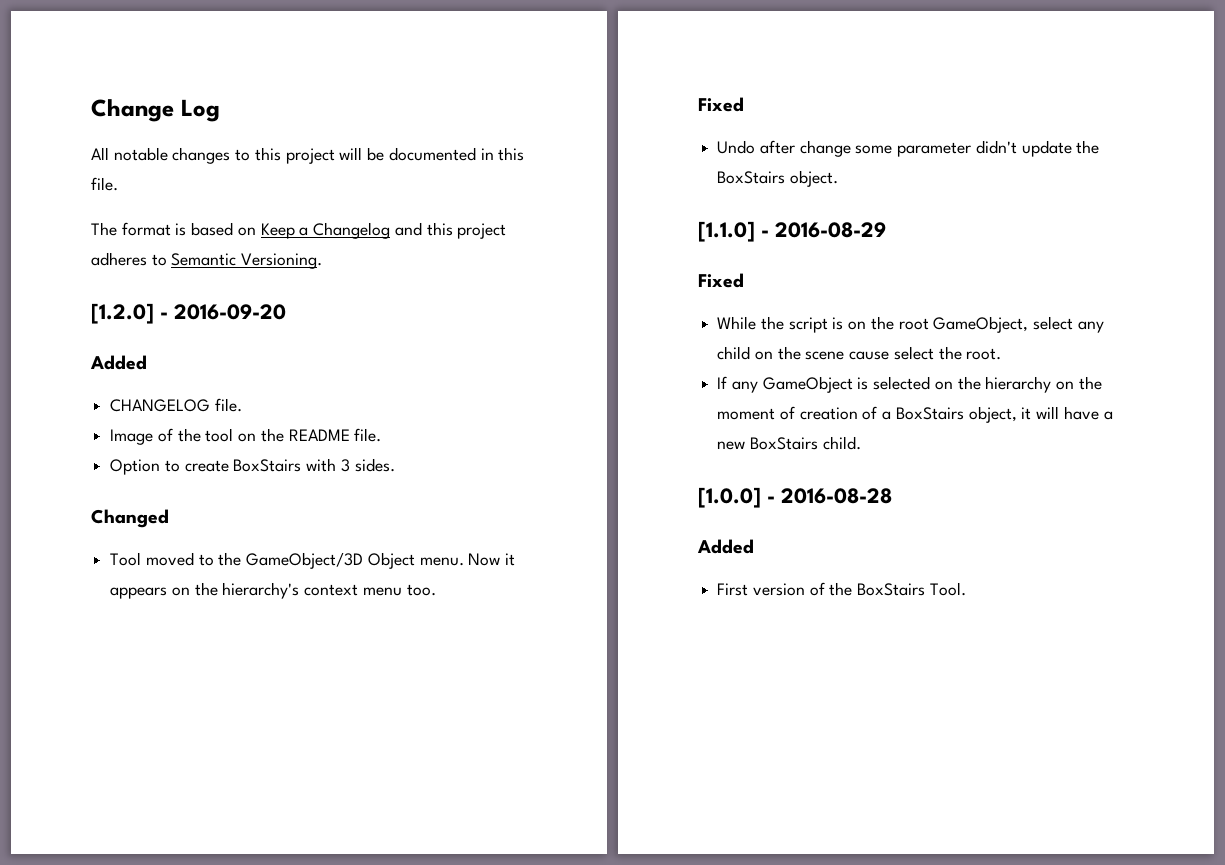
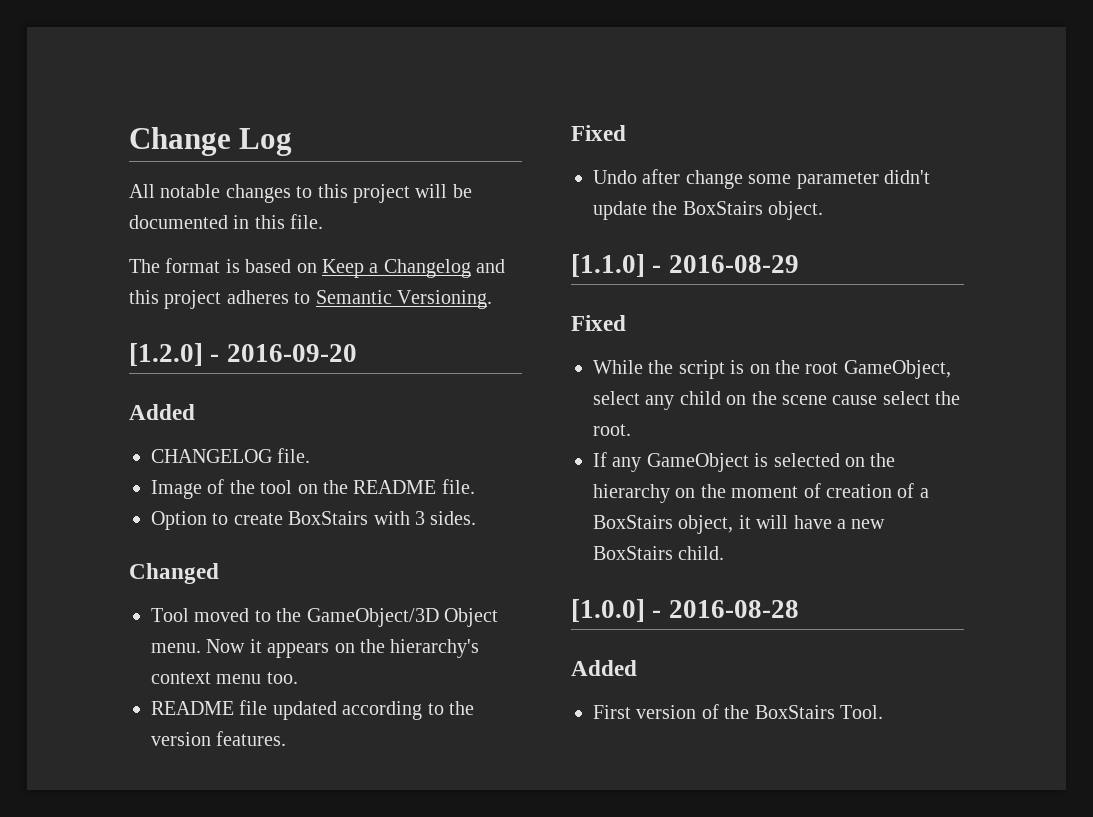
+ README file updated according to the version features.

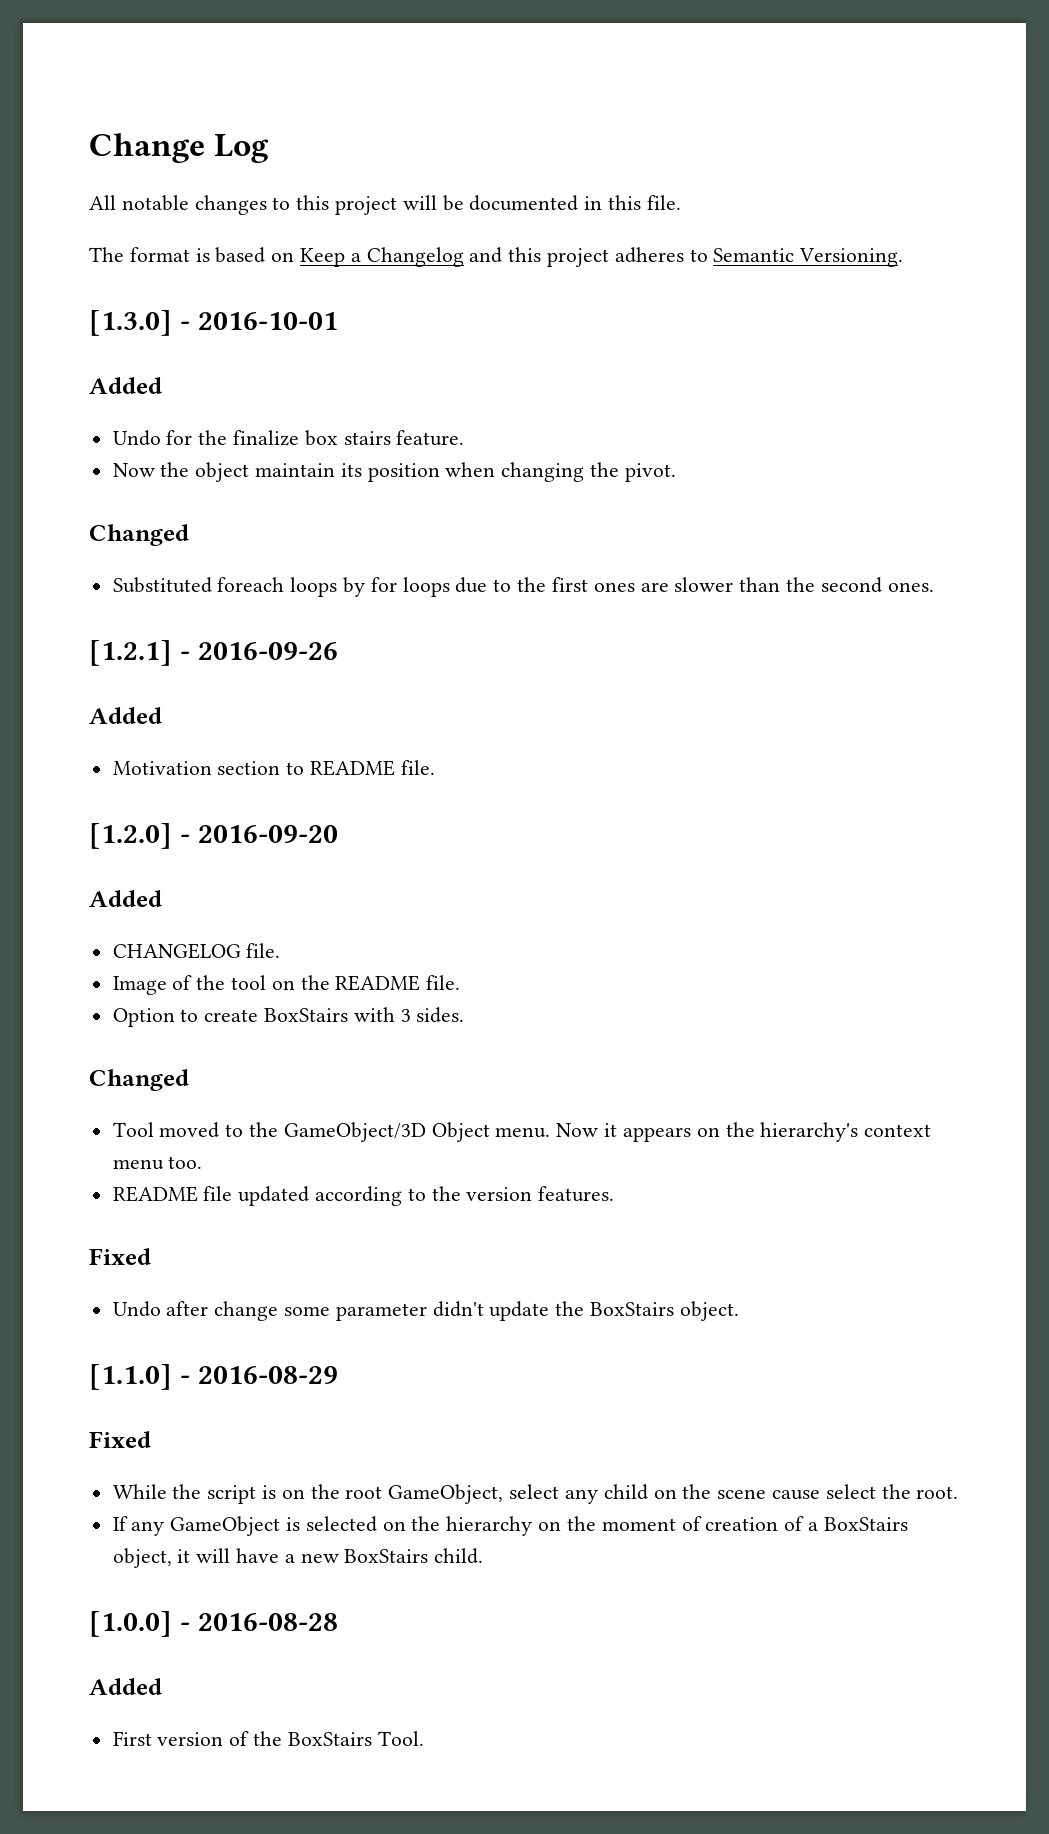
+ [1.3.0] - 2016-10-01
+ Added
+ Undo for the finalize box stairs feature.
+ Now the object maintain its position when changing the pivot.
+ Changed
+ Substituted foreach loops by for loops due to the first ones are slower than the second ones.
+ [1.2.1] - 2016-09-26
+ Added
+ Motivation section to README file.

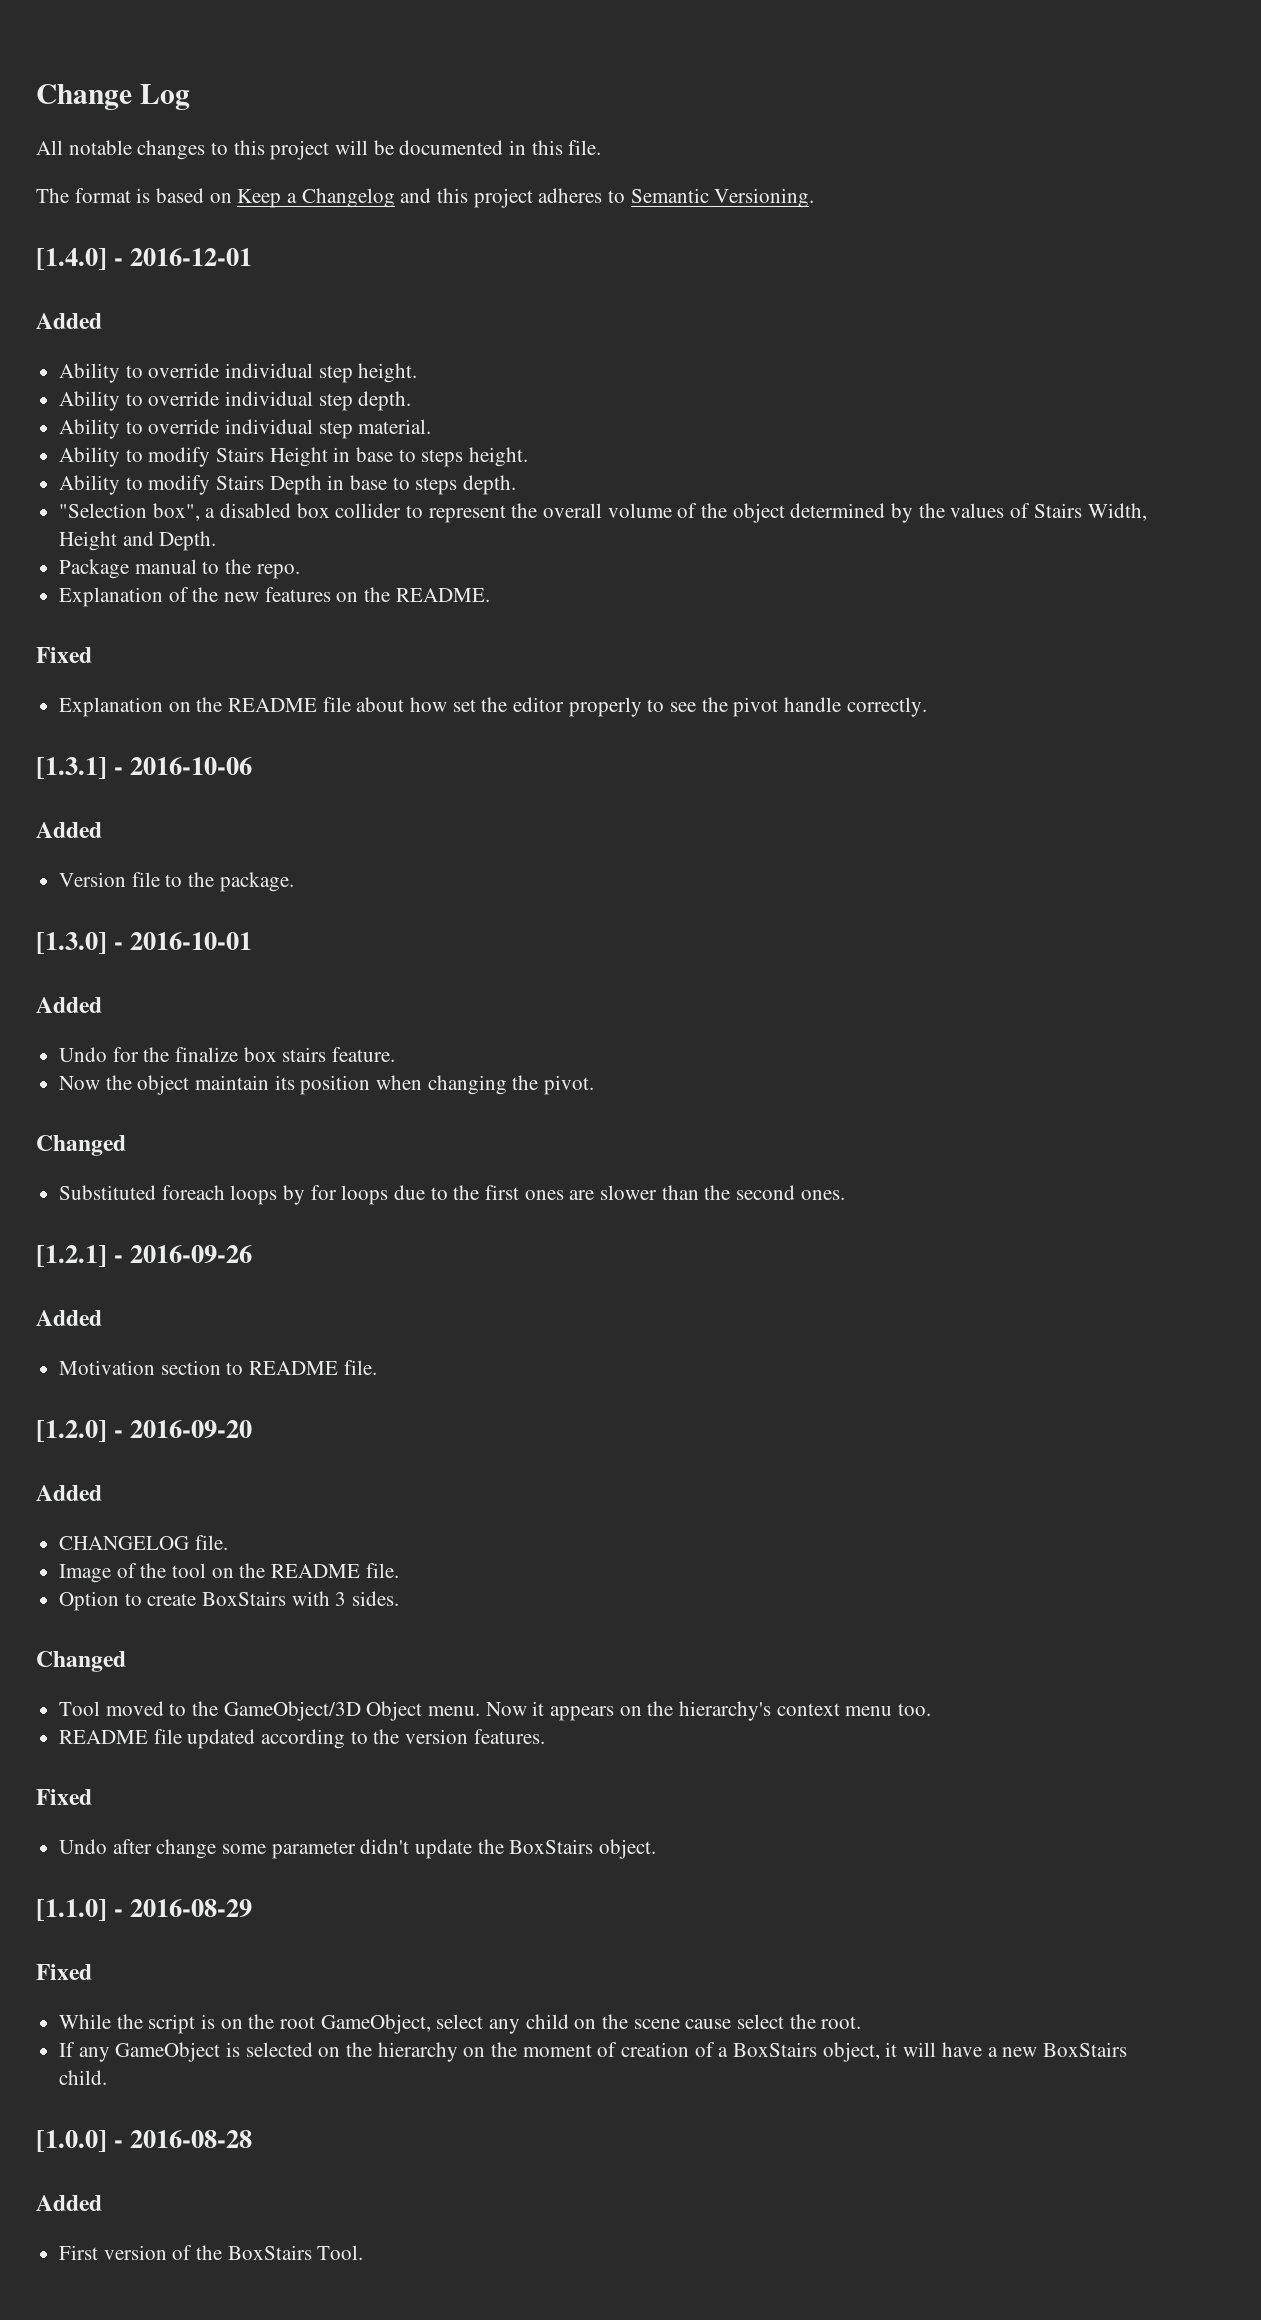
+ [1.4.0] - 2016-12-01
+ Added
+ Ability to override individual step height.
+ Ability to override individual step depth.
+ Ability to override individual step material.
+ Ability to modify Stairs Height in base to steps height.
+ Ability to modify Stairs Depth in base to steps depth.
+ "Selection box", a disabled box collider to represent the overall volume of the object determined by the values of Stairs Width, Height and Depth.
+ Package manual to the repo.
+ Explanation of the new features on the README.
+ Fixed
+ Explanation on the README file about how set the editor properly to see the pivot handle correctly.
+ [1.3.1] - 2016-10-06
+ Added
+ Version file to the package.

